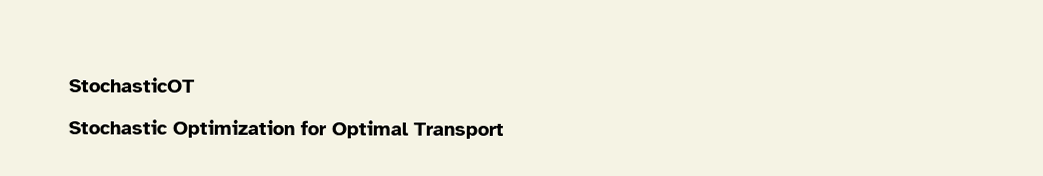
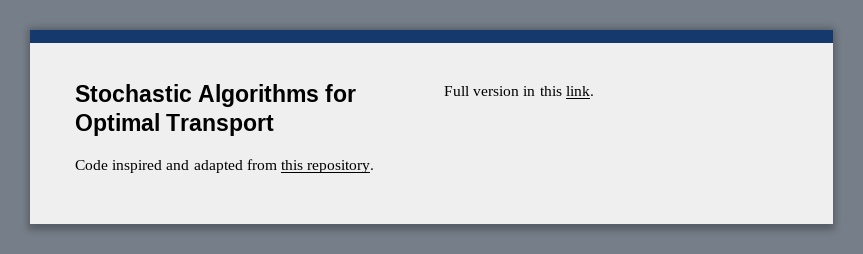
- StochasticOT
- Stochastic Optimization for Optimal Transport
+ Stochastic Algorithms for Optimal Transport
+ Code inspired and adapted from this repository.
+ Full version in this link.

